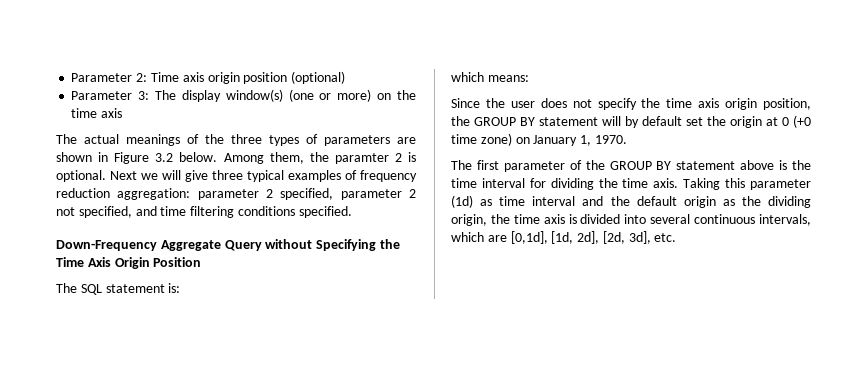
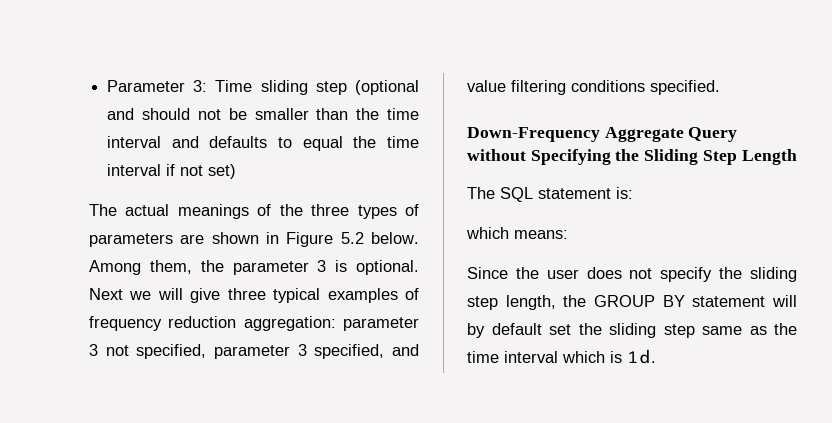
- Parameter 2: Time axis origin position (optional)
- Parameter 3: The display window(s) (one or more) on the time axis
+ Parameter 3: Time sliding step (optional and should not be smaller than the time interval and defaults to equal the time interval if not set)
- The actual meanings of the three types of parameters are shown in Figure 3.2 below.
+ The actual meanings of the three types of parameters are shown in Figure 5.2 below.
- Among them, the paramter 2 is optional.
+ Among them, the parameter 3 is optional.
- Next we will give three typical examples of frequency reduction aggregation: parameter 2 specified, parameter 2 not specified, and time filtering conditions specified.
+ Next we will give three typical examples of frequency reduction aggregation: parameter 3 not specified, parameter 3 specified, and value filtering conditions specified.
- Down-Frequency Aggregate Query without Specifying the Time Axis Origin Position
+ Down-Frequency Aggregate Query without Specifying the Sliding Step Length
- Since the user does not specify the time axis origin position, the GROUP BY statement will by default set the origin at 0 (+0 time zone) on January 1, 1970.
- The first parameter of the GROUP BY statement above is the time interval for dividing the time axis. Taking this parameter (1d) as time interval and the default origin as the dividing origin, the time axis is divided into several continuous intervals, which are [0,1d], [1d, 2d], [2d, 3d], etc.
+ Since the user does not specify the sliding step length, the GROUP BY statement will by default set the sliding step same as the time interval which is 1d.

